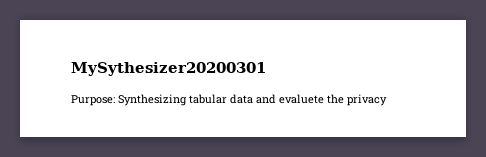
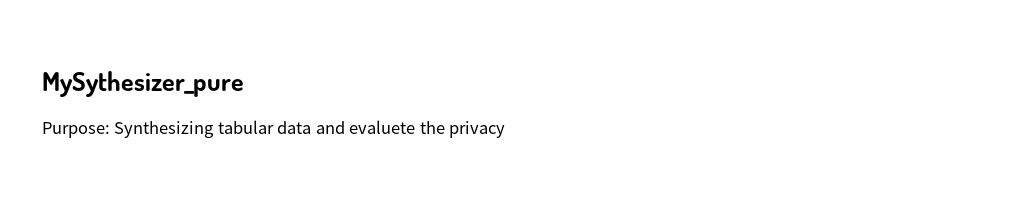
- MySythesizer20200301
+ MySythesizer_pure

